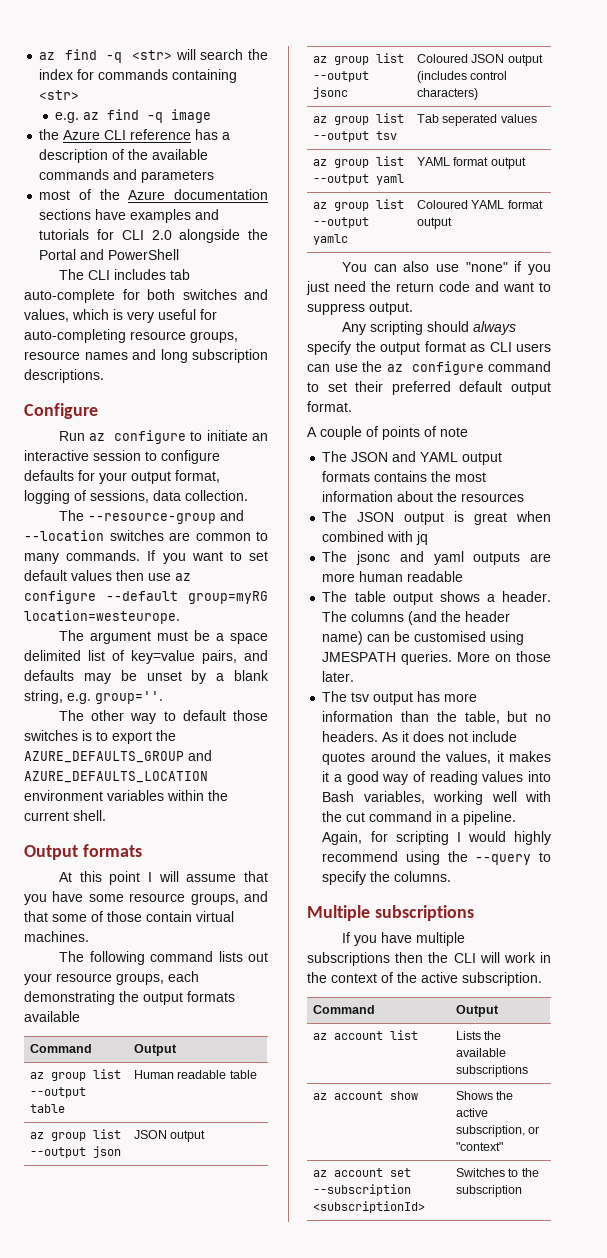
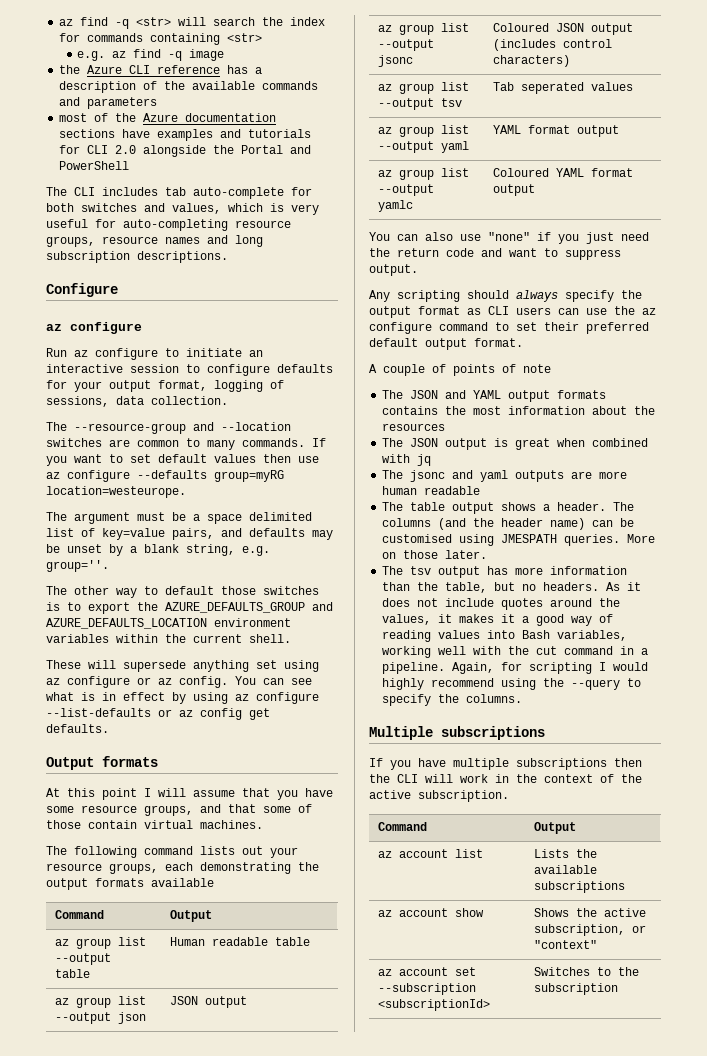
  Configure
+ az configure
- If you want to set default values then use az configure --default group=myRG location=westeurope.
+ If you want to set default values then use az configure --defaults group=myRG location=westeurope.
+ These will supersede anything set using az configure or az config. You can see what is in effect by using az configure --list-defaults or az config get defaults.

